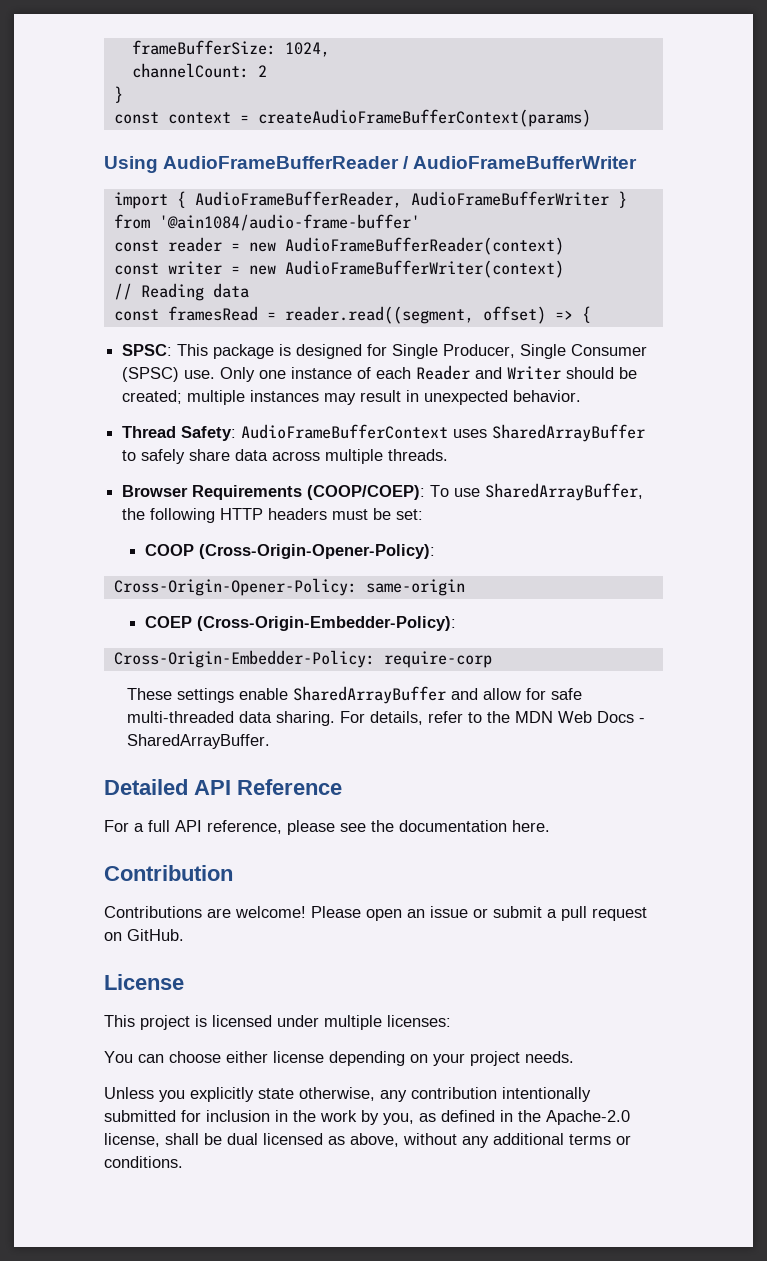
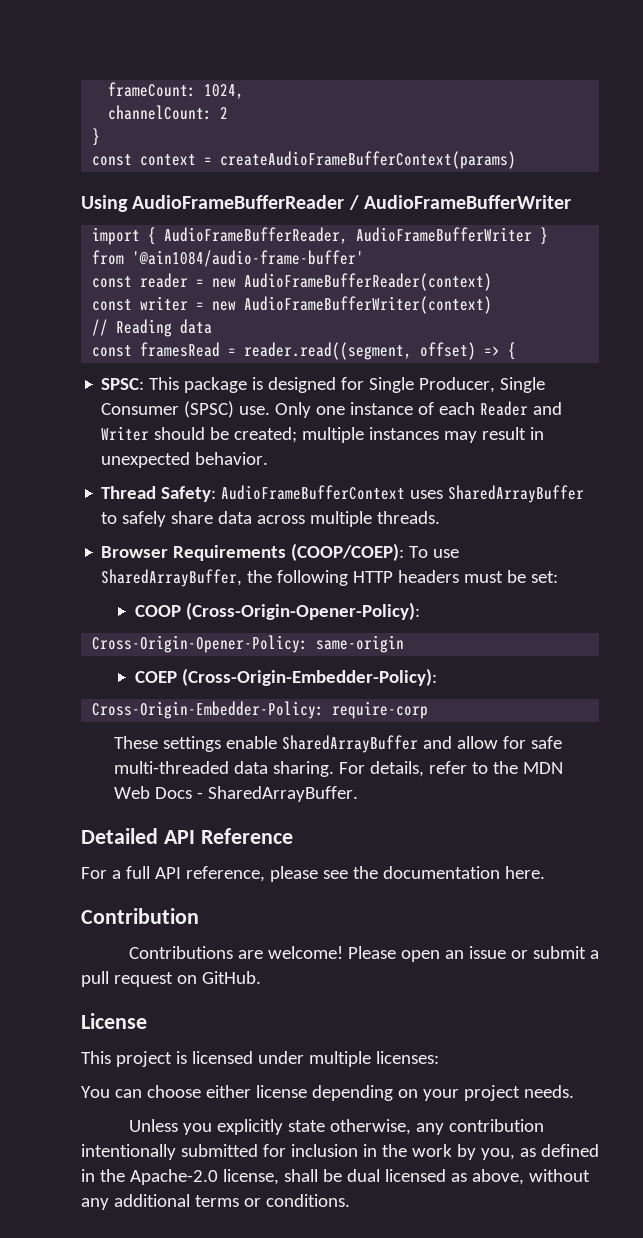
- frameBufferSize: 1024,
+ frameCount: 1024,

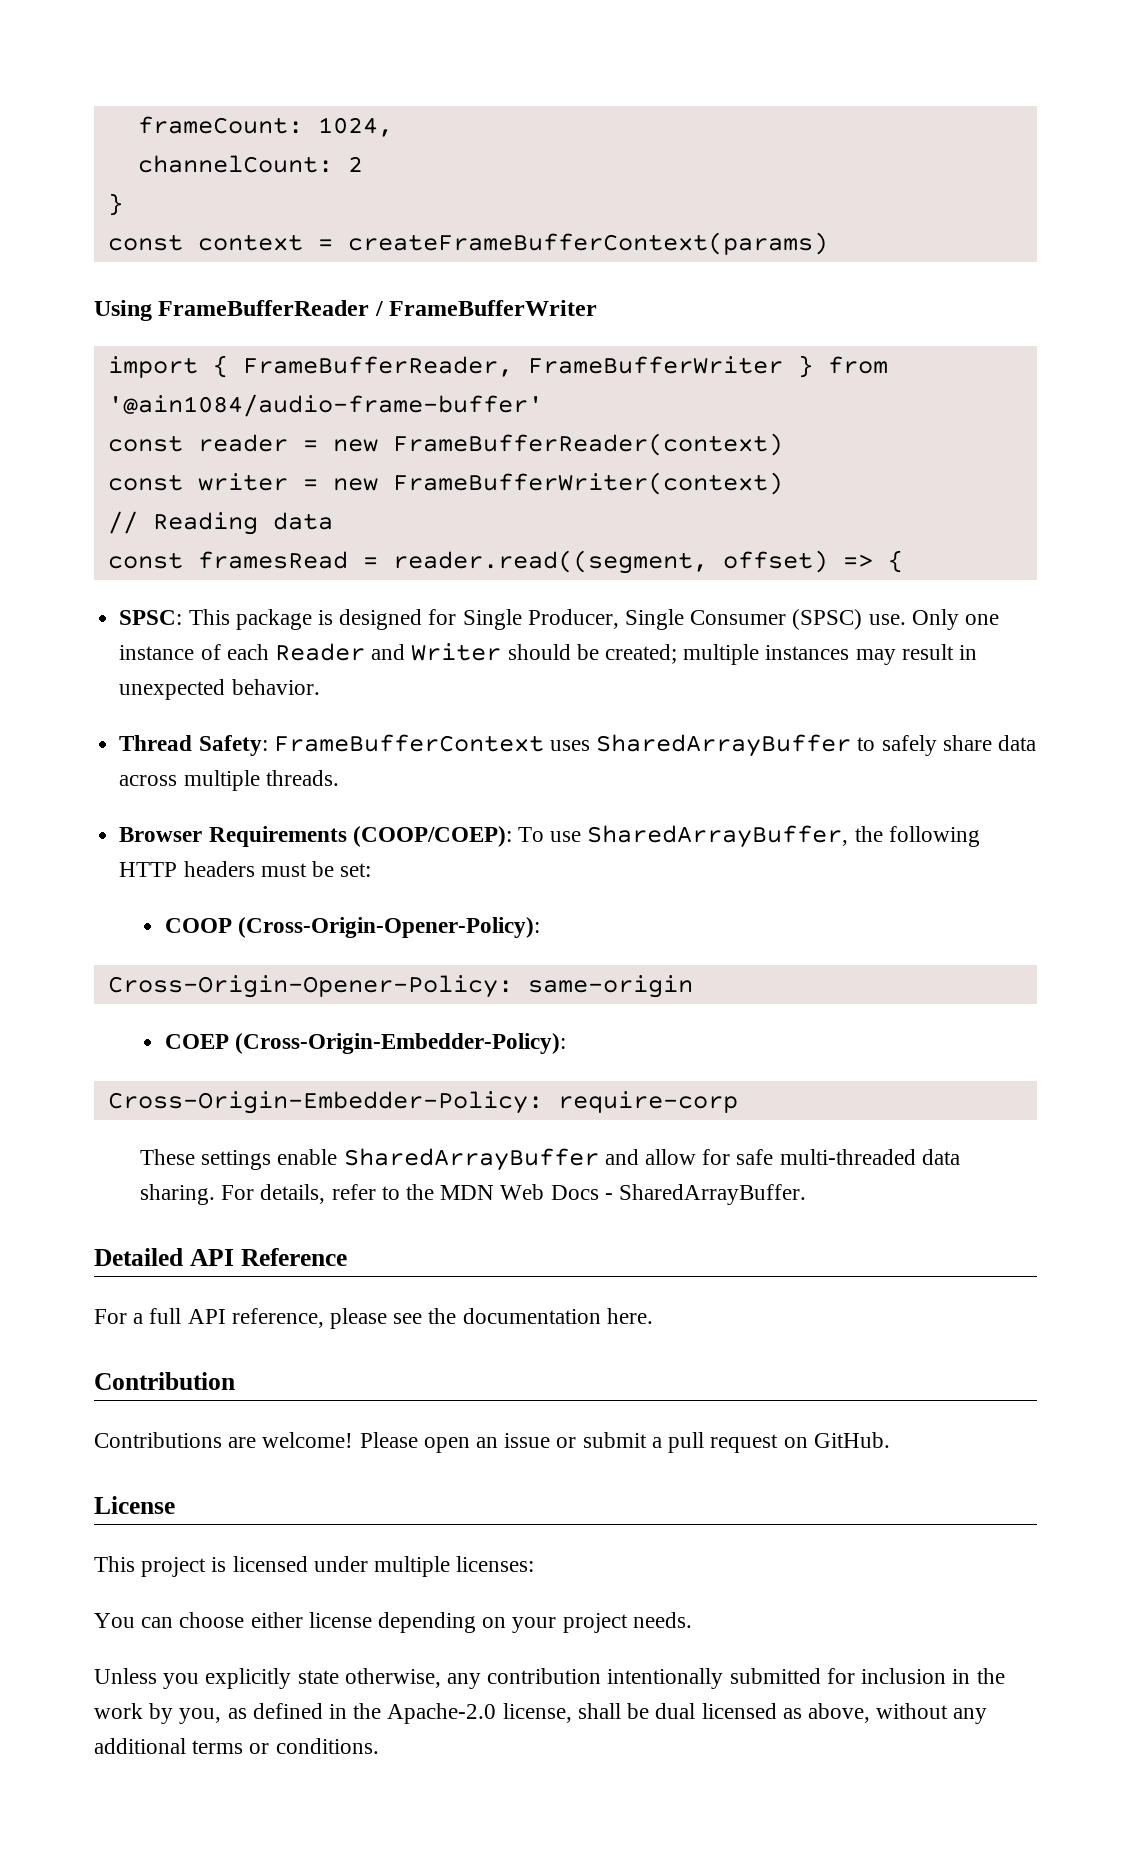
- const context = createAudioFrameBufferContext(params)
+ const context = createFrameBufferContext(params)
- Using AudioFrameBufferReader / AudioFrameBufferWriter
+ Using FrameBufferReader / FrameBufferWriter
- import { AudioFrameBufferReader, AudioFrameBufferWriter } from '@ain1084/audio-frame-buffer'
+ import { FrameBufferReader, FrameBufferWriter } from '@ain1084/audio-frame-buffer'
- const reader = new AudioFrameBufferReader(context)
+ const reader = new FrameBufferReader(context)
- const writer = new AudioFrameBufferWriter(context)
+ const writer = new FrameBufferWriter(context)
- Thread Safety: AudioFrameBufferContext uses SharedArrayBuffer to safely share data across multiple threads.
+ Thread Safety: FrameBufferContext uses SharedArrayBuffer to safely share data across multiple threads.

